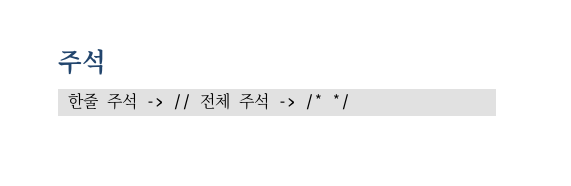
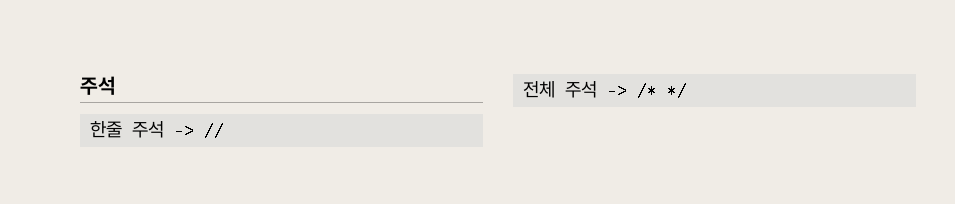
- 한줄 주석 -> // 전체 주석 -> /* */
+ 한줄 주석 -> //
+ 전체 주석 -> /* */

